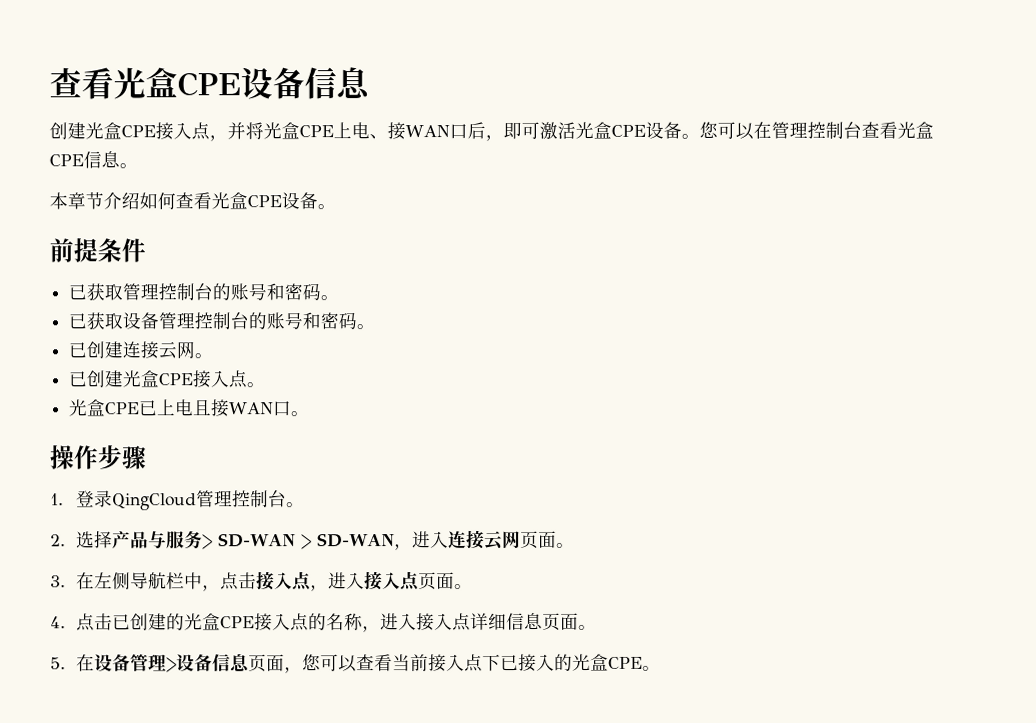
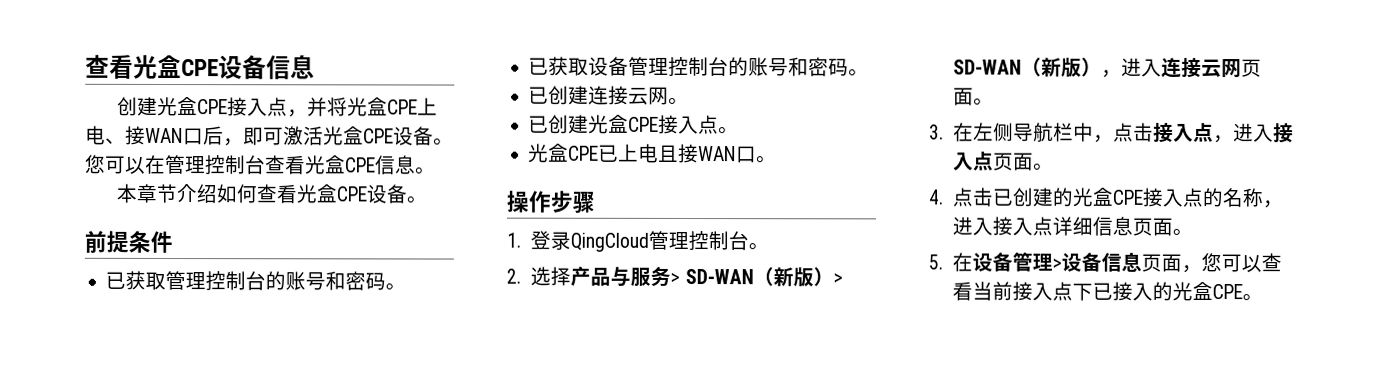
- 2.选择产品与服务> SD-WAN > SD-WAN，进入连接云网页面。
+ 2.选择产品与服务> SD-WAN（新版）> SD-WAN（新版），进入连接云网页面。

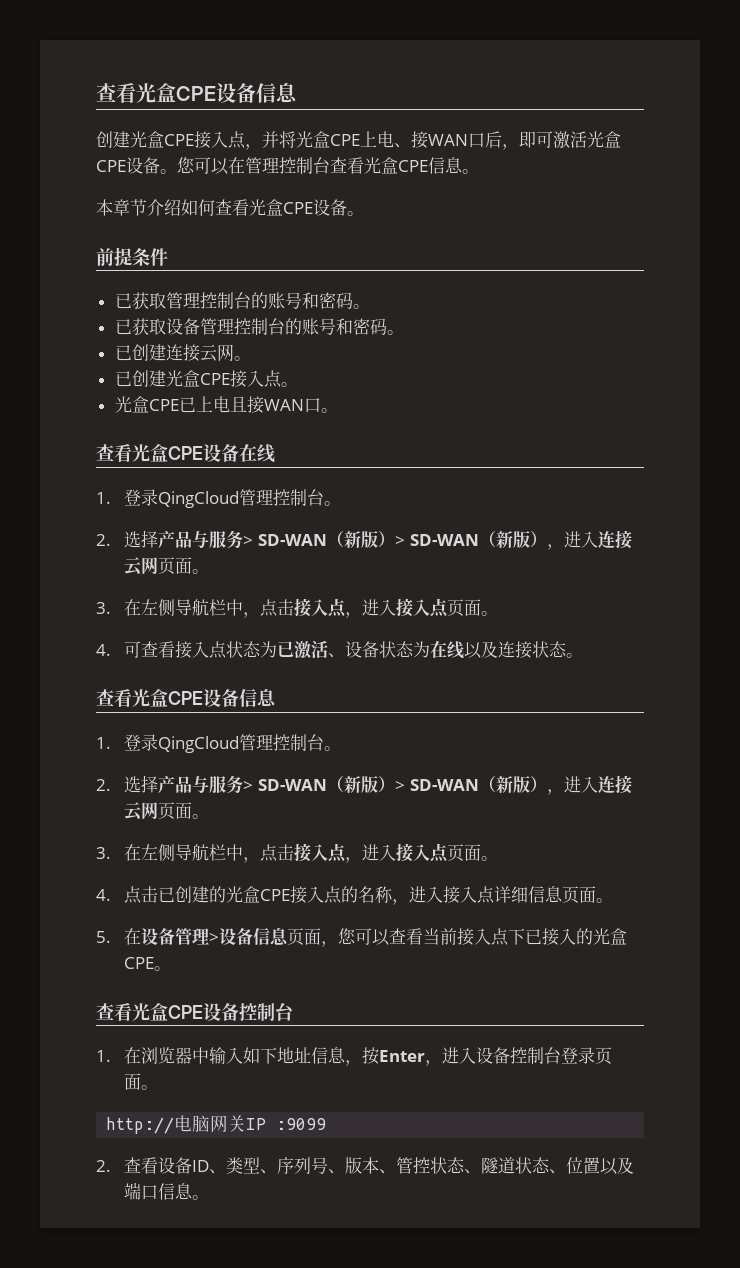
- 操作步骤
+ 查看光盒CPE设备在线
+ 1.登录QingCloud管理控制台。
+ 2.选择产品与服务> SD-WAN（新版）> SD-WAN（新版），进入连接云网页面。
+ 3.在左侧导航栏中，点击接入点，进入接入点页面。
+ 4.可查看接入点状态为已激活、设备状态为在线以及连接状态。
+ 查看光盒CPE设备信息
+ 查看光盒CPE设备控制台
+ 1.在浏览器中输入如下地址信息，按Enter，进入设备控制台登录页面。
+ http://电脑网关IP :9099
+ 2.查看设备ID、类型、序列号、版本、管控状态、隧道状态、位置以及端口信息。

